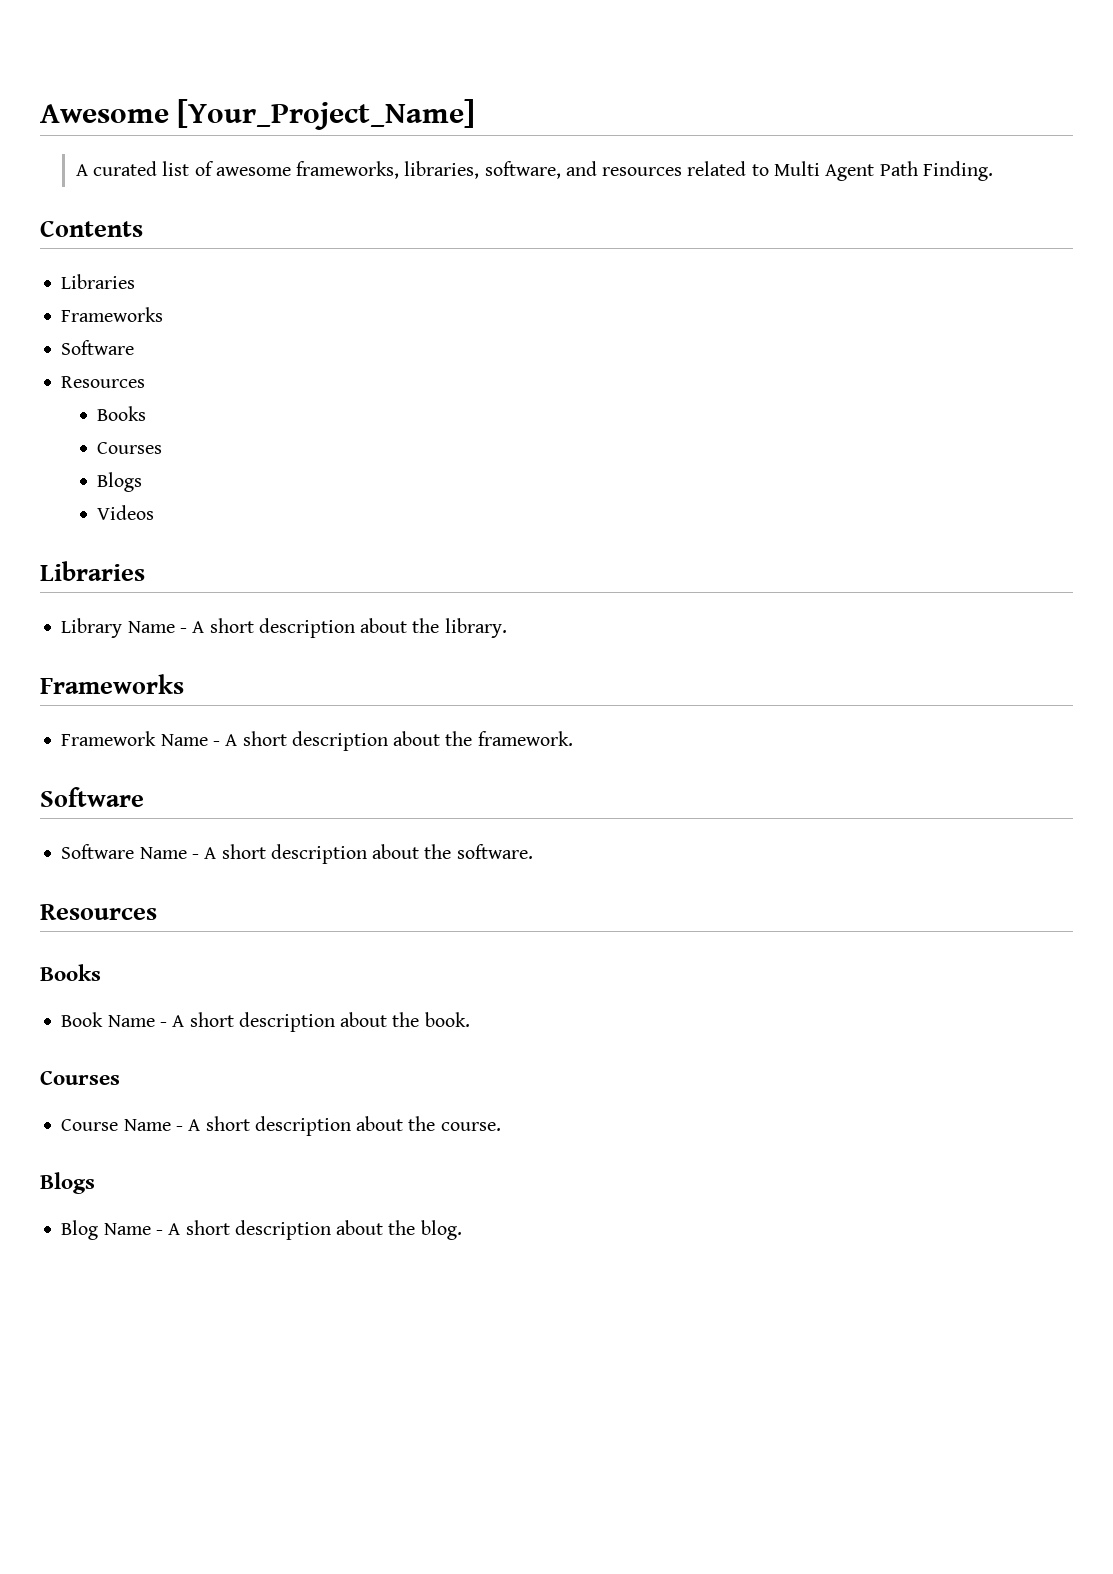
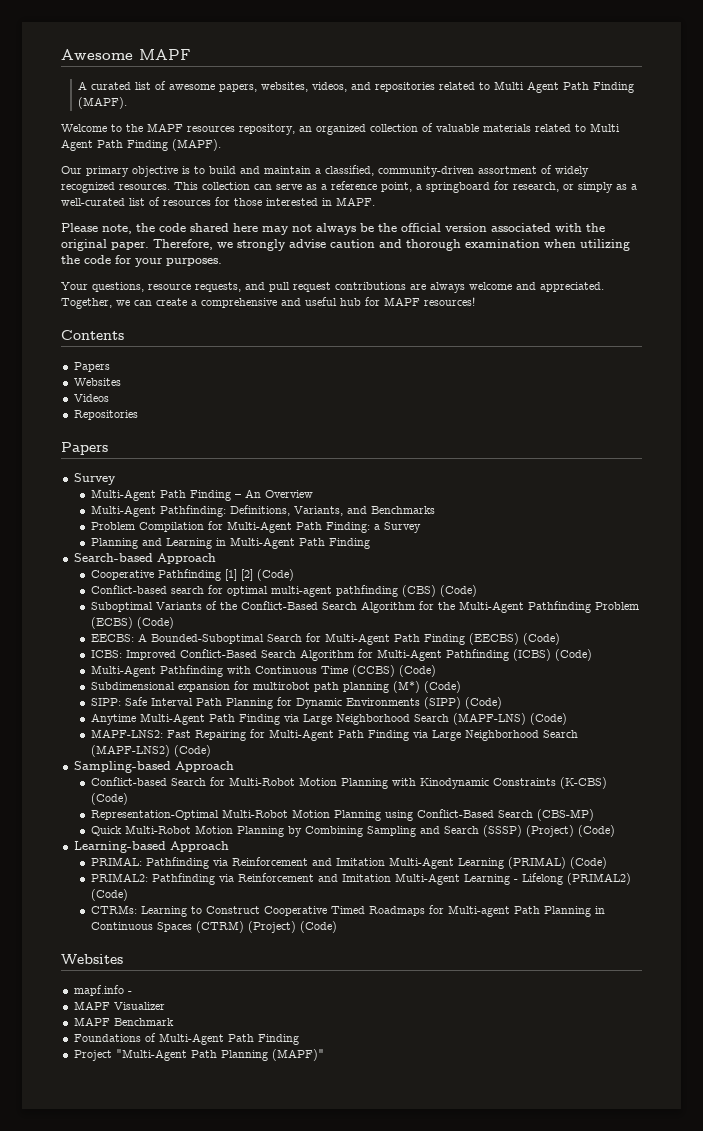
- Awesome [Your_Project_Name]
+ Awesome MAPF
- A curated list of awesome frameworks, libraries, software, and resources related to Multi Agent Path Finding.
+ A curated list of awesome papers, websites, videos, and repositories related to Multi Agent Path Finding (MAPF).
+ Welcome to the MAPF resources repository, an organized collection of valuable materials related to Multi Agent Path Finding (MAPF).
+ Our primary objective is to build and maintain a classified, community-driven assortment of widely recognized resources. This collection can serve as a reference point, a springboard for research, or simply as a well-curated list of resources for those interested in MAPF.
+ Please note, the code shared here may not always be the official version associated with the original paper. Therefore, we strongly advise caution and thorough examination when utilizing the code for your purposes.
+ Your questions, resource requests, and pull request contributions are always welcome and appreciated. Together, we can create a comprehensive and useful hub for MAPF resources!
  Contents
- Libraries
- Frameworks
- Software
- Resources
- Books
- Courses
- Blogs
+ Papers
+ Websites
  Videos
- Libraries
- Library Name - A short description about the library.
- Frameworks
- Framework Name - A short description about the framework.
- Software
- Software Name - A short description about the software.
- Resources
- Books
- Book Name - A short description about the book.
- Courses
- Course Name - A short description about the course.
- Blogs
- Blog Name - A short description about the blog.
+ Repositories
+ Papers
+ Survey
+ Multi-Agent Path Finding – An Overview
+ Multi-Agent Pathfinding: Definitions, Variants, and Benchmarks
+ Problem Compilation for Multi-Agent Path Finding: a Survey
+ Planning and Learning in Multi-Agent Path Finding
+ Search-based Approach
+ Cooperative Pathfinding [1] [2] (Code)
+ Conflict-based search for optimal multi-agent pathfinding (CBS) (Code)
+ Suboptimal Variants of the Conflict-Based Search Algorithm for the Multi-Agent Pathfinding Problem (ECBS) (Code)
+ EECBS: A Bounded-Suboptimal Search for Multi-Agent Path Finding (EECBS) (Code)
+ ICBS: Improved Conflict-Based Search Algorithm for Multi-Agent Pathfinding (ICBS) (Code)
+ Multi-Agent Pathfinding with Continuous Time (CCBS) (Code)
+ Subdimensional expansion for multirobot path planning (M*) (Code)
+ SIPP: Safe Interval Path Planning for Dynamic Environments (SIPP) (Code)
+ Anytime Multi-Agent Path Finding via Large Neighborhood Search (MAPF-LNS) (Code)
+ MAPF-LNS2: Fast Repairing for Multi-Agent Path Finding via Large Neighborhood Search (MAPF-LNS2) (Code)
+ Sampling-based Approach
+ Conflict-based Search for Multi-Robot Motion Planning with Kinodynamic Constraints (K-CBS) (Code)
+ Representation-Optimal Multi-Robot Motion Planning using Conflict-Based Search (CBS-MP)
+ Quick Multi-Robot Motion Planning by Combining Sampling and Search (SSSP) (Project) (Code)
+ Learning-based Approach
+ PRIMAL: Pathfinding via Reinforcement and Imitation Multi-Agent Learning (PRIMAL) (Code)
+ PRIMAL2: Pathfinding via Reinforcement and Imitation Multi-Agent Learning - Lifelong (PRIMAL2) (Code)
+ CTRMs: Learning to Construct Cooperative Timed Roadmaps for Multi-agent Path Planning in Continuous Spaces (CTRM) (Project) (Code)
+ Websites
+ mapf.info -
+ MAPF Visualizer
+ MAPF Benchmark
+ Foundations of Multi-Agent Path Finding
+ Project "Multi-Agent Path Planning (MAPF)"

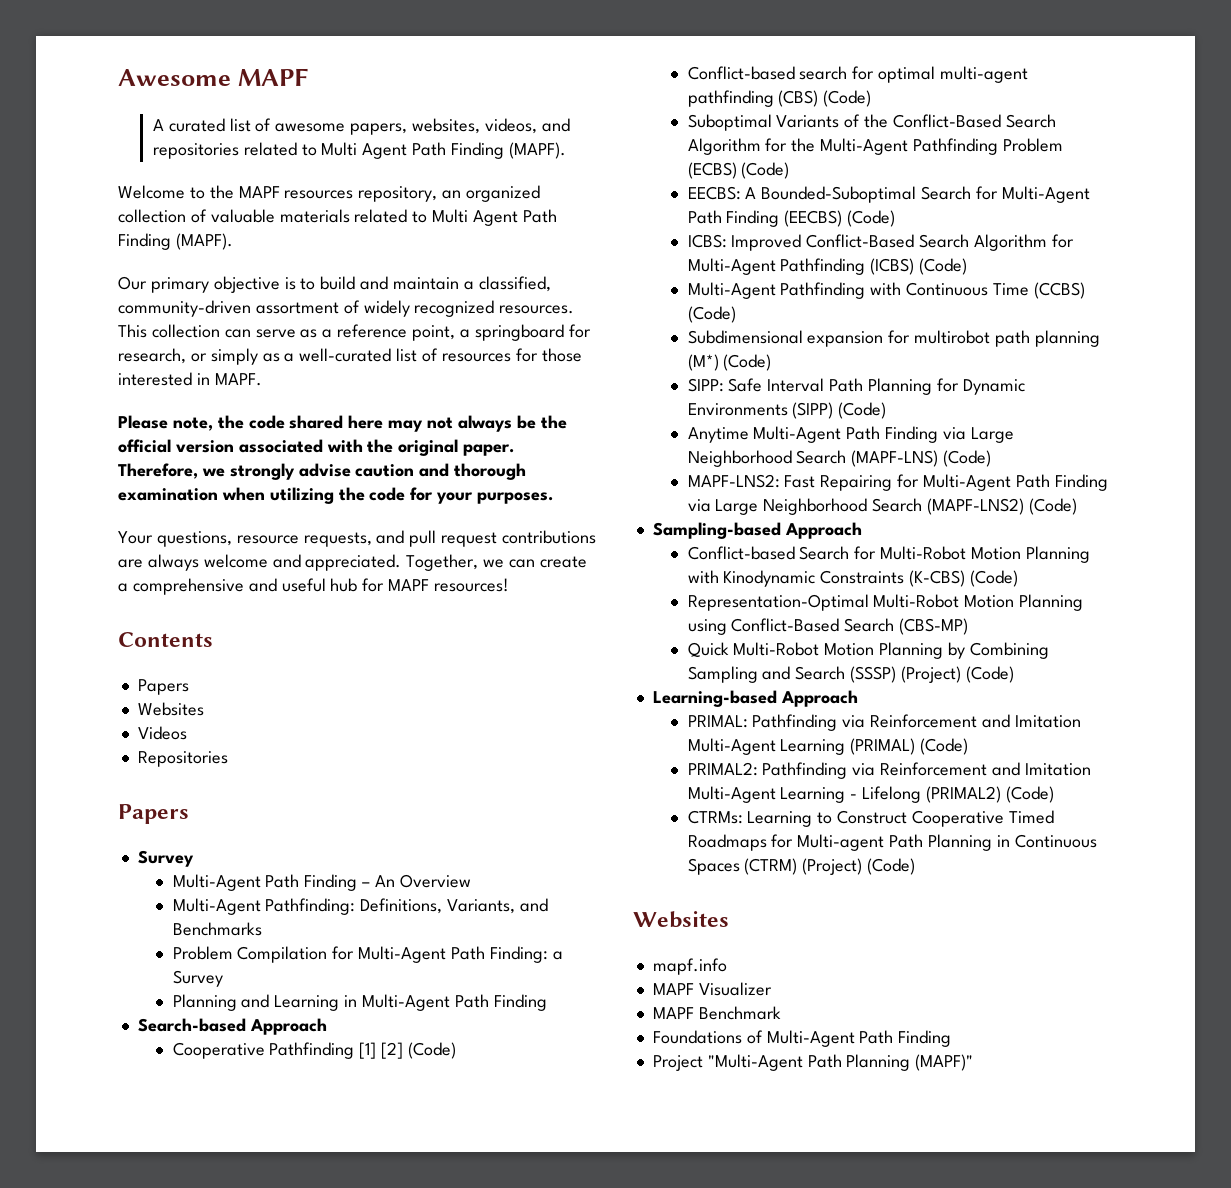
- mapf.info -
+ mapf.info

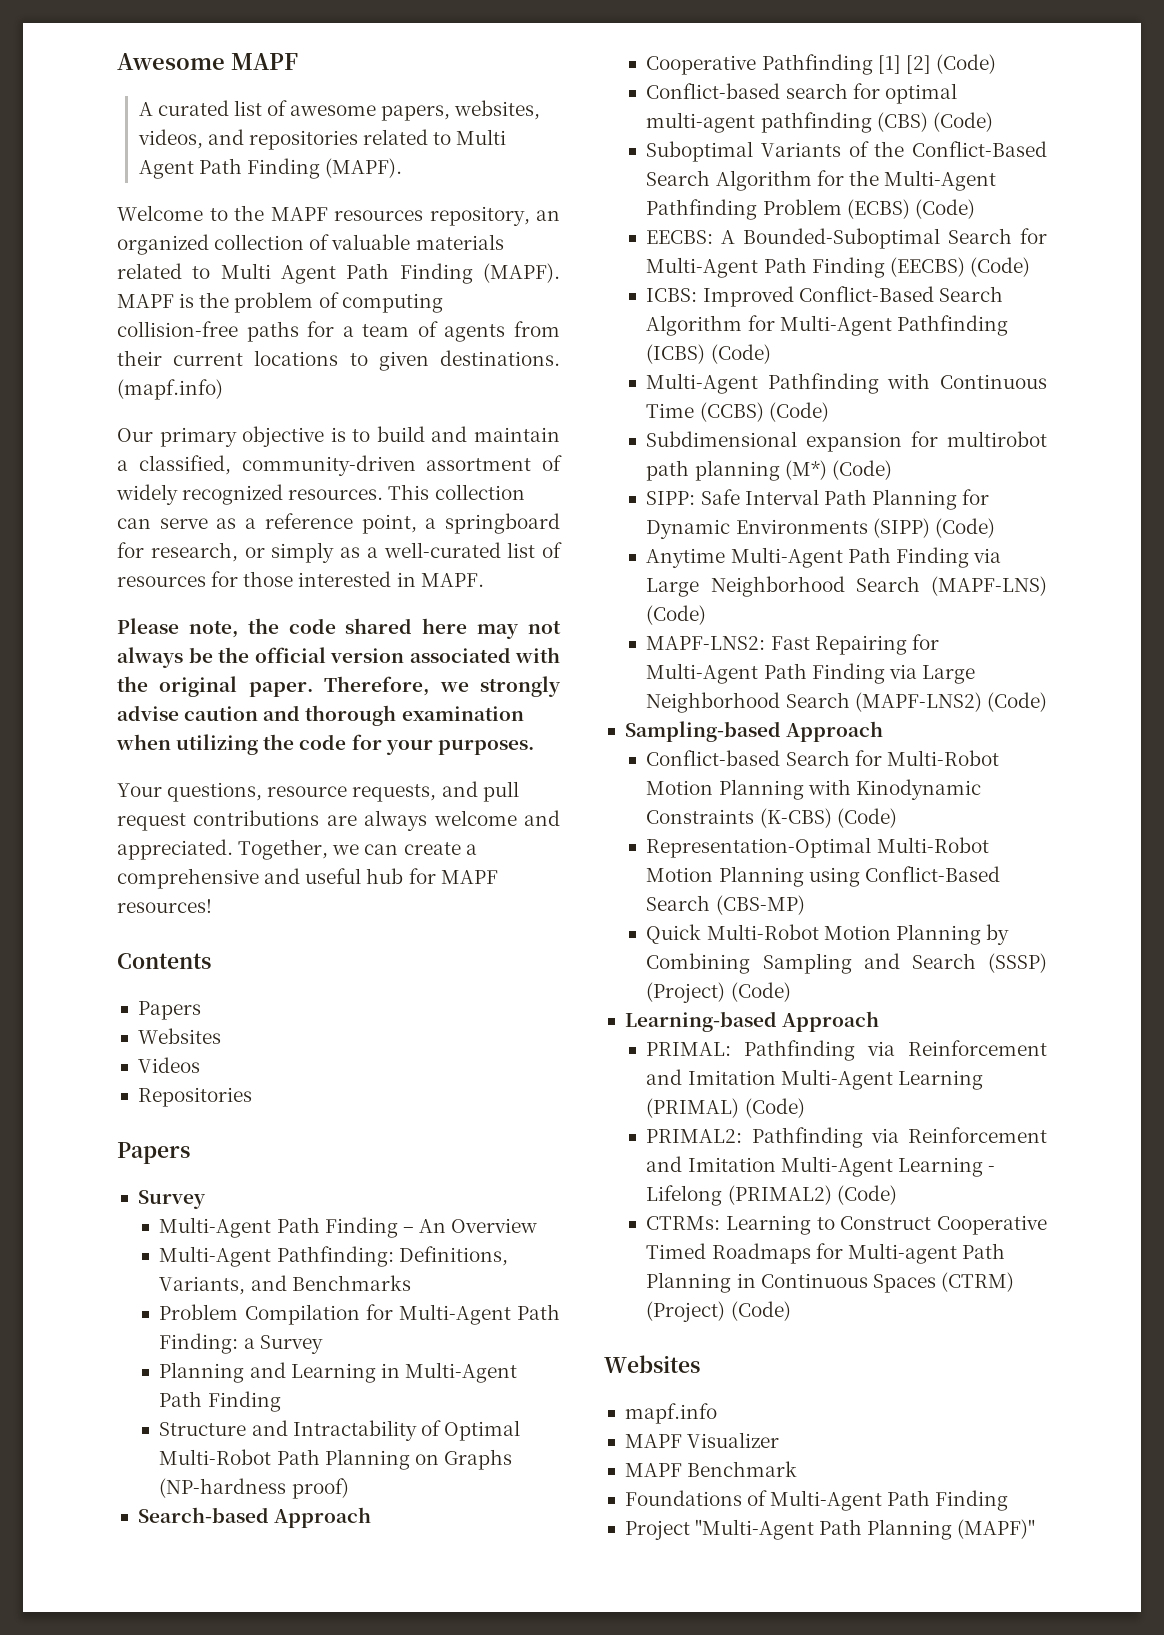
+ MAPF is the problem of computing collision-free paths for a team of agents from their current locations to given destinations. (mapf.info)
+ Structure and Intractability of Optimal Multi-Robot Path Planning on Graphs (NP-hardness proof)

